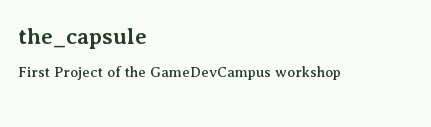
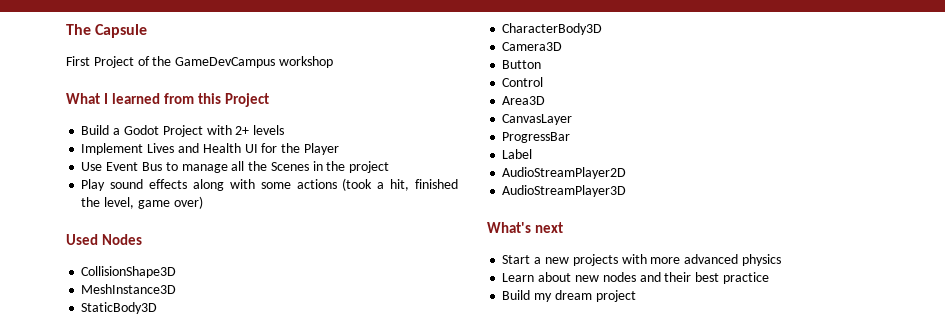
- the_capsule
+ The Capsule
+ What I learned from this Project
+ Build a Godot Project with 2+ levels
+ Implement Lives and Health UI for the Player
+ Use Event Bus to manage all the Scenes in the project
+ Play sound effects along with some actions (took a hit, finished the level, game over)
+ Used Nodes
+ CollisionShape3D
+ MeshInstance3D
+ StaticBody3D
+ CharacterBody3D
+ Camera3D
+ Button
+ Control
+ Area3D
+ CanvasLayer
+ ProgressBar
+ Label
+ AudioStreamPlayer2D
+ AudioStreamPlayer3D
+ What's next
+ Start a new projects with more advanced physics
+ Learn about new nodes and their best practice
+ Build my dream project

